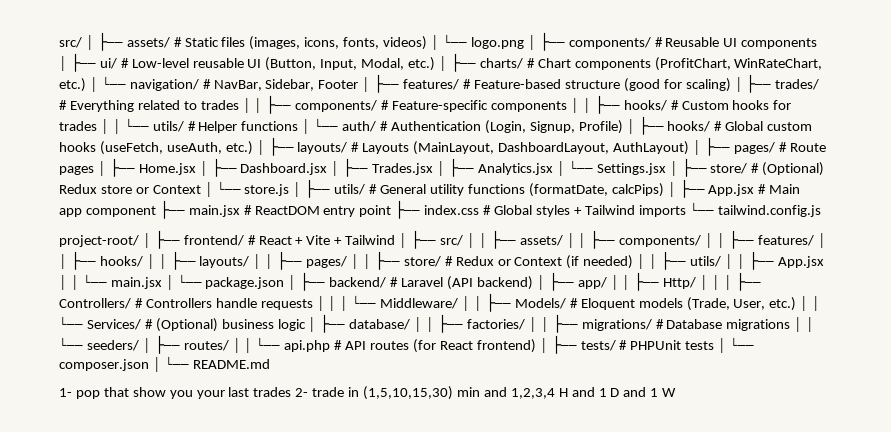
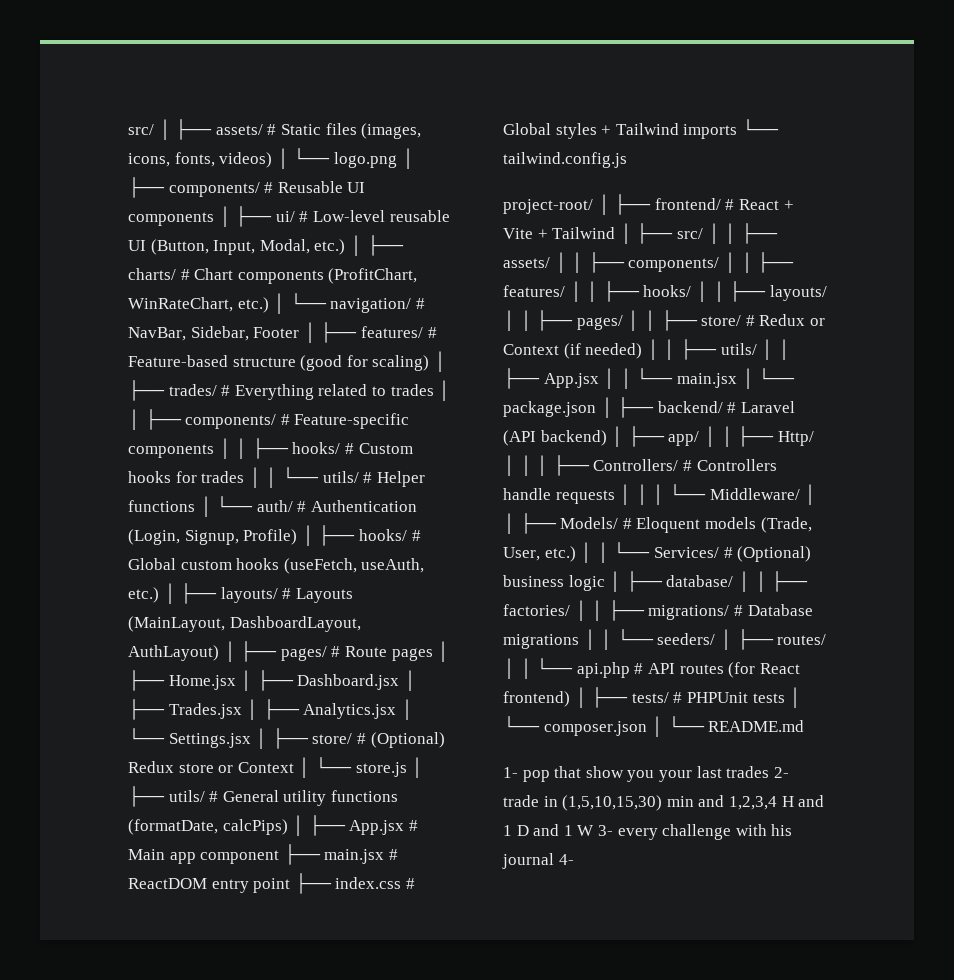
- 1- pop that show you your last trades 2- trade in (1,5,10,15,30) min and 1,2,3,4 H and 1 D and 1 W
+ 1- pop that show you your last trades 2- trade in (1,5,10,15,30) min and 1,2,3,4 H and 1 D and 1 W 3- every challenge with his journal 4-

